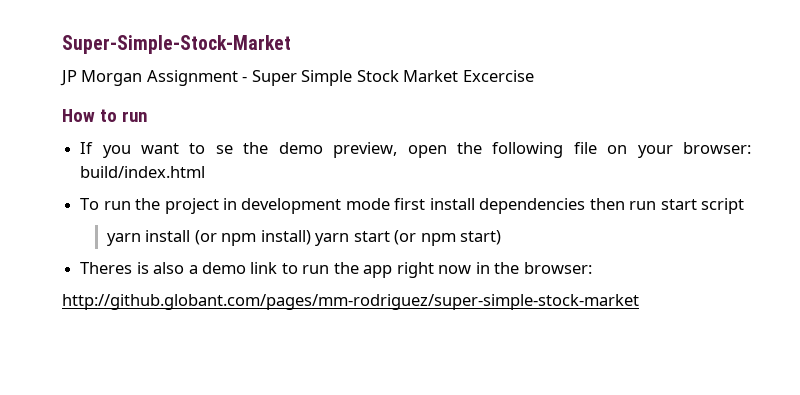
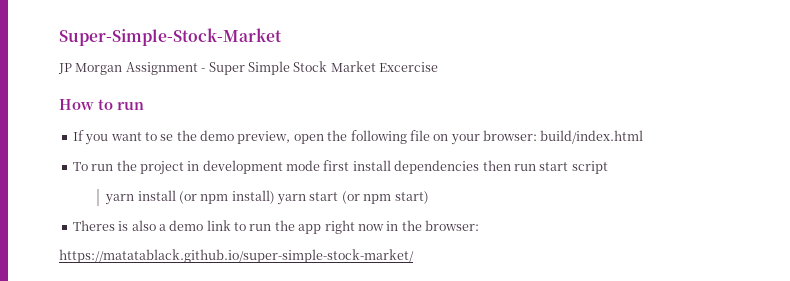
- http://github.globant.com/pages/mm-rodriguez/super-simple-stock-market
+ https://matatablack.github.io/super-simple-stock-market/

